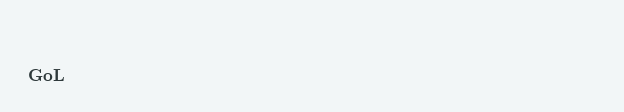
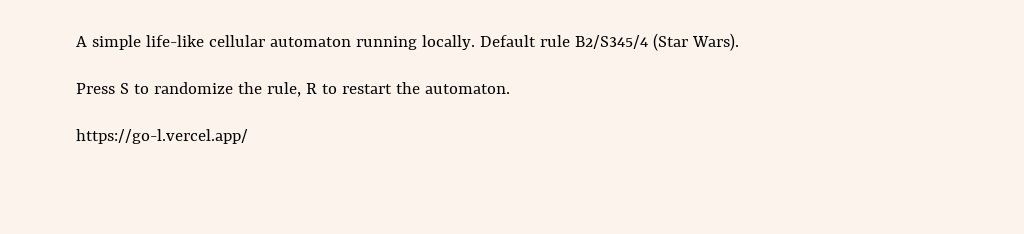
- GoL
+ A simple life-like cellular automaton running locally. Default rule B2/S345/4 (Star Wars).
+ Press S to randomize the rule, R to restart the automaton.
+ https://go-l.vercel.app/

